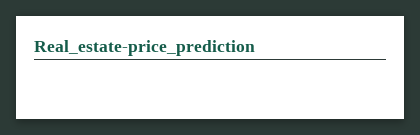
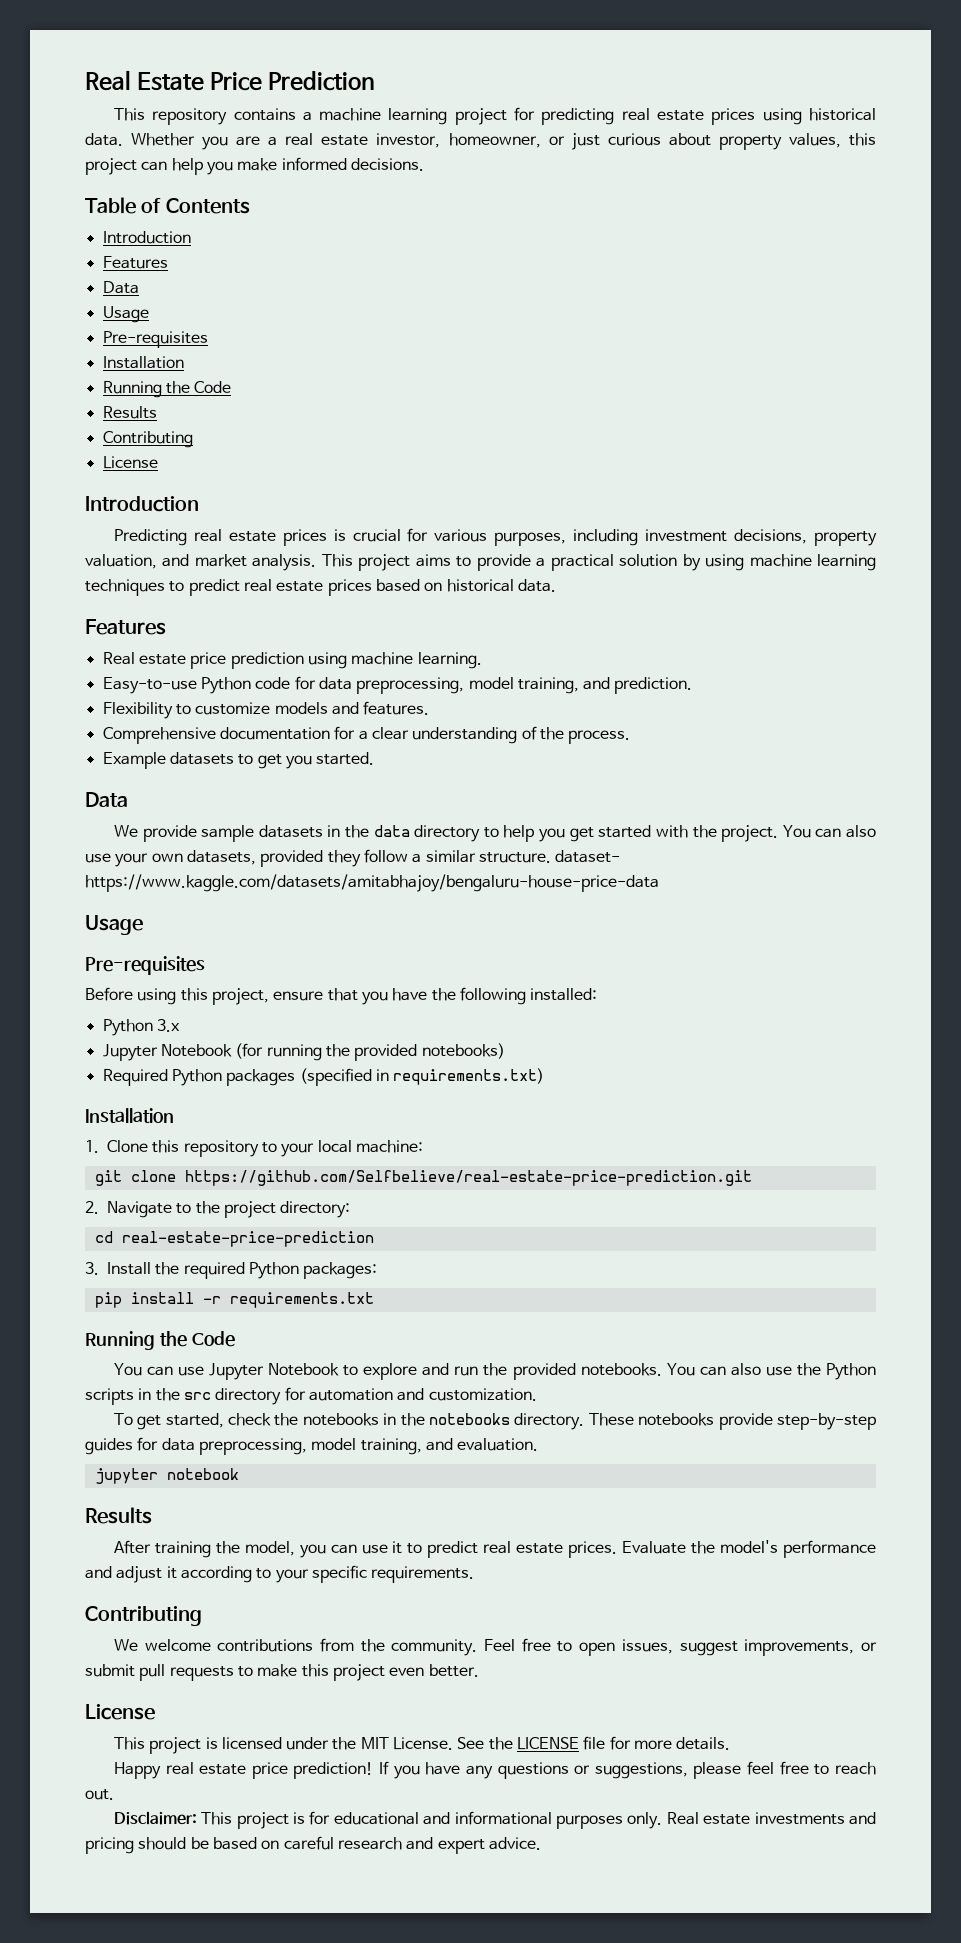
- Real_estate-price_prediction
+ Real Estate Price Prediction
+ This repository contains a machine learning project for predicting real estate prices using historical data. Whether you are a real estate investor, homeowner, or just curious about property values, this project can help you make informed decisions.
+ Table of Contents
+ Introduction
+ Features
+ Data
+ Usage
+ Pre-requisites
+ Installation
+ Running the Code
+ Results
+ Contributing
+ License
+ Introduction
+ Predicting real estate prices is crucial for various purposes, including investment decisions, property valuation, and market analysis. This project aims to provide a practical solution by using machine learning techniques to predict real estate prices based on historical data.
+ Features
+ Real estate price prediction using machine learning.
+ Easy-to-use Python code for data preprocessing, model training, and prediction.
+ Flexibility to customize models and features.
+ Comprehensive documentation for a clear understanding of the process.
+ Example datasets to get you started.
+ Data
+ We provide sample datasets in the data directory to help you get started with the project. You can also use your own datasets, provided they follow a similar structure. dataset- https://www.kaggle.com/datasets/amitabhajoy/bengaluru-house-price-data
+ Usage
+ Pre-requisites
+ Before using this project, ensure that you have the following installed:
+ Python 3.x
+ Jupyter Notebook (for running the provided notebooks)
+ Required Python packages (specified in requirements.txt)
+ Installation
+ 1. Clone this repository to your local machine:
+ git clone https://github.com/Selfbelieve/real-estate-price-prediction.git
+ 2. Navigate to the project directory:
+ cd real-estate-price-prediction
+ 3. Install the required Python packages:
+ pip install -r requirements.txt
+ Running the Code
+ You can use Jupyter Notebook to explore and run the provided notebooks. You can also use the Python scripts in the src directory for automation and customization.
+ To get started, check the notebooks in the notebooks directory. These notebooks provide step-by-step guides for data preprocessing, model training, and evaluation.
+ jupyter notebook
+ Results
+ After training the model, you can use it to predict real estate prices. Evaluate the model's performance and adjust it according to your specific requirements.
+ Contributing
+ We welcome contributions from the community. Feel free to open issues, suggest improvements, or submit pull requests to make this project even better.
+ License
+ This project is licensed under the MIT License. See the LICENSE file for more details.
+ Happy real estate price prediction! If you have any questions or suggestions, please feel free to reach out.
+ Disclaimer: This project is for educational and informational purposes only. Real estate investments and pricing should be based on careful research and expert advice.

